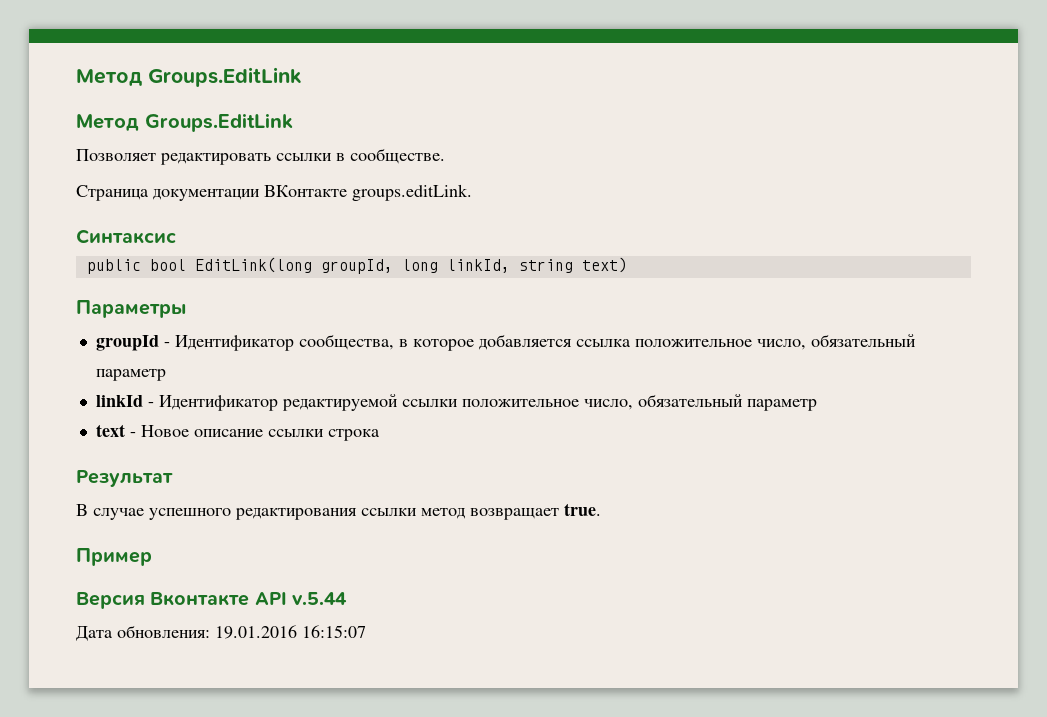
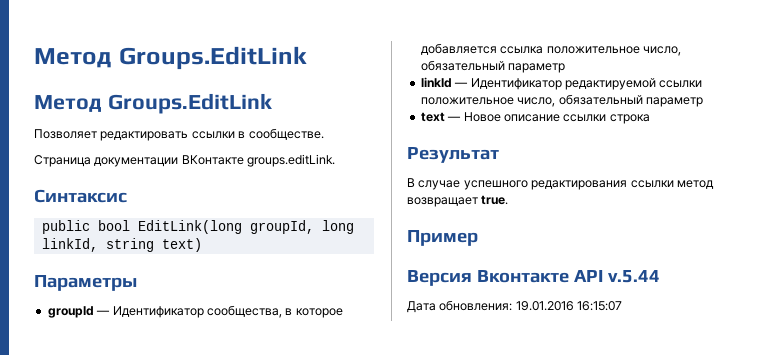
- groupId - Идентификатор сообщества, в которое добавляется ссылка положительное число, обязательный параметр
+ groupId — Идентификатор сообщества, в которое добавляется ссылка положительное число, обязательный параметр
- linkId - Идентификатор редактируемой ссылки положительное число, обязательный параметр
+ linkId — Идентификатор редактируемой ссылки положительное число, обязательный параметр
- text - Новое описание ссылки строка
+ text — Новое описание ссылки строка

